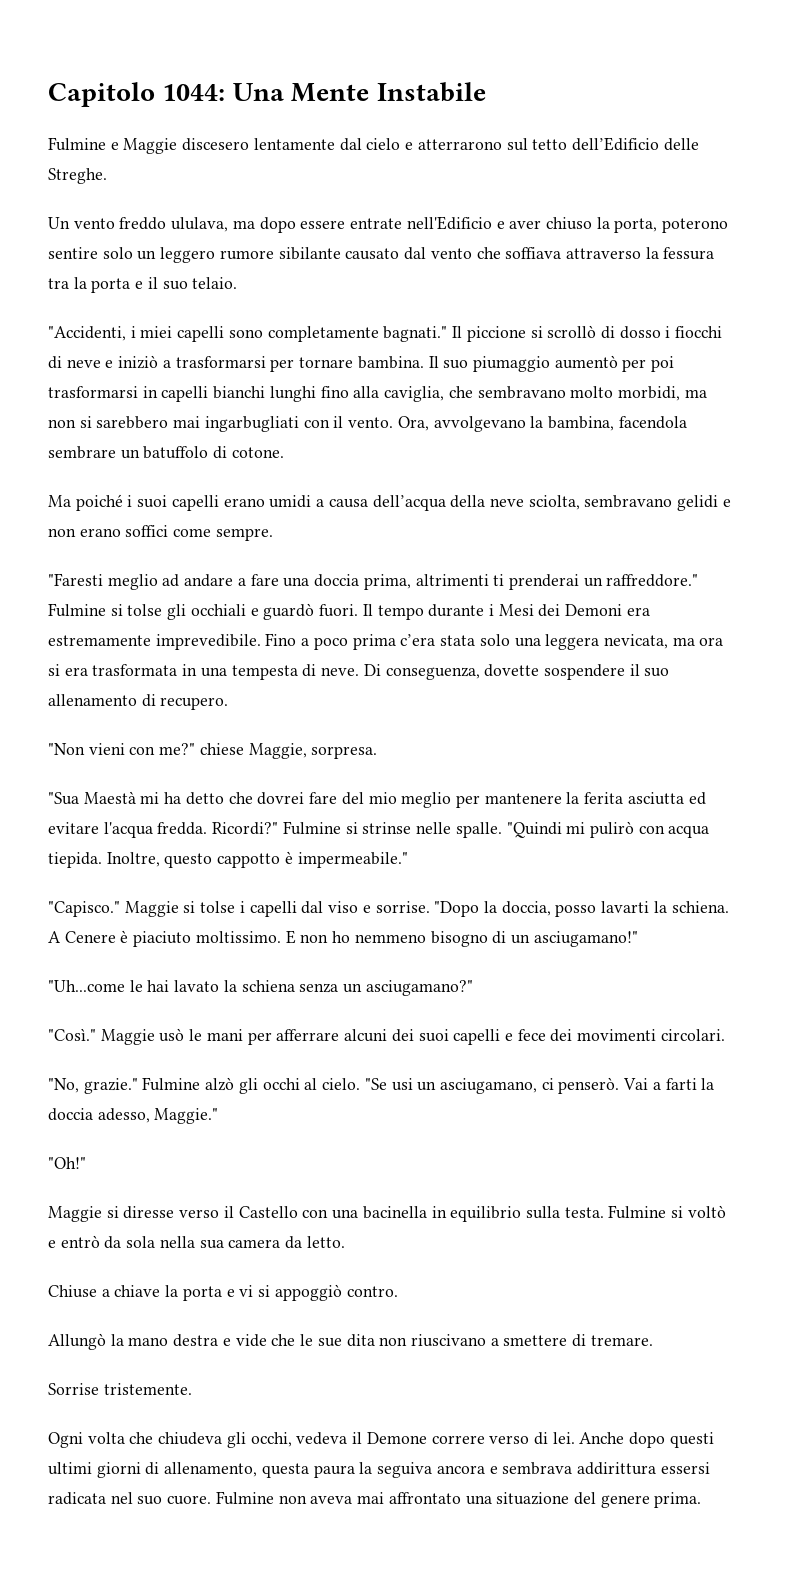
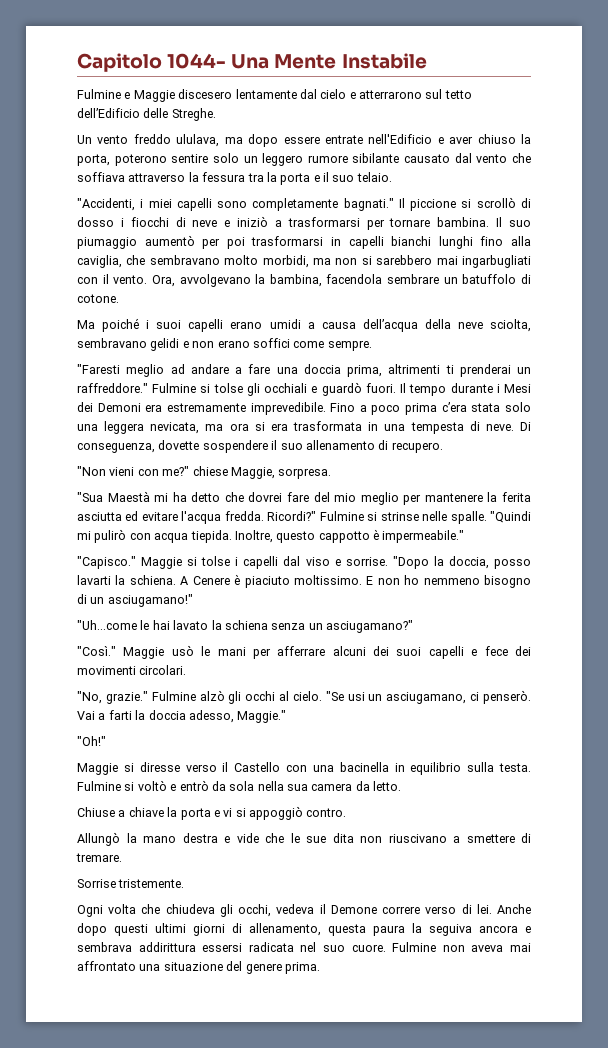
- Capitolo 1044: Una Mente Instabile
+ Capitolo 1044- Una Mente Instabile

